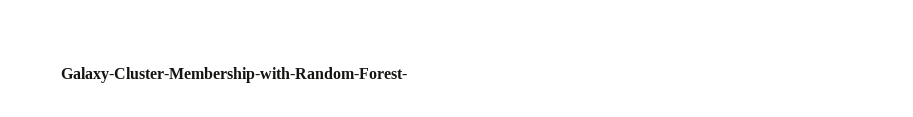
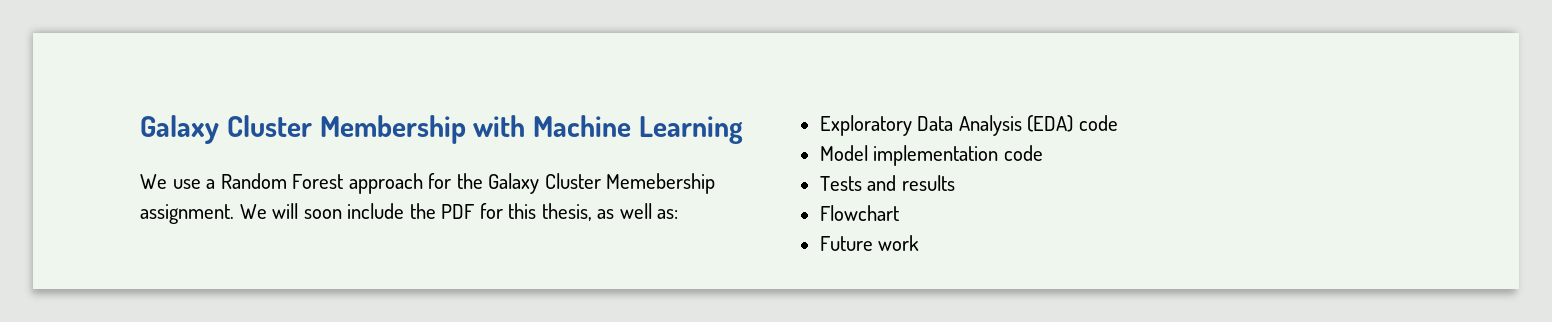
- Galaxy-Cluster-Membership-with-Random-Forest-
+ Galaxy Cluster Membership with Machine Learning
+ We use a Random Forest approach for the Galaxy Cluster Memebership assignment. We will soon include the PDF for this thesis, as well as:
+ Exploratory Data Analysis (EDA) code
+ Model implementation code
+ Tests and results
+ Flowchart
+ Future work

